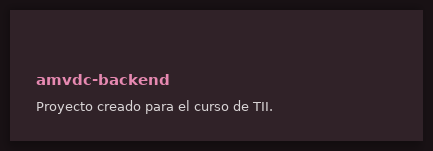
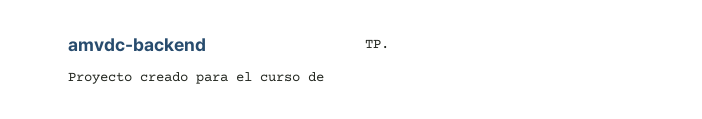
- Proyecto creado para el curso de TII.
+ Proyecto creado para el curso de TP.

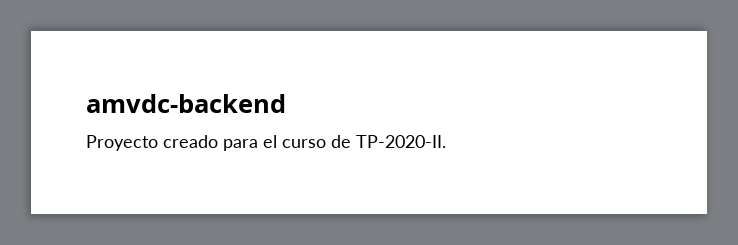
- Proyecto creado para el curso de TP.
+ Proyecto creado para el curso de TP-2020-II.

